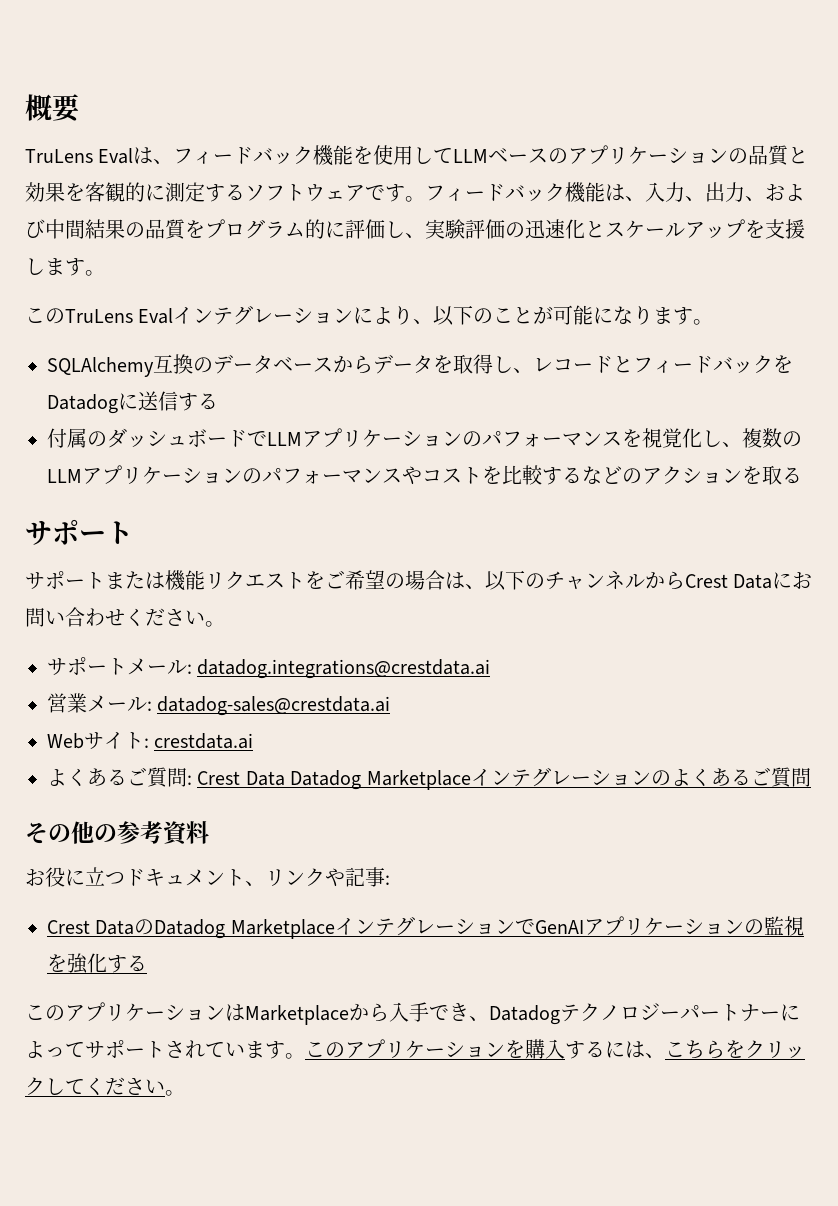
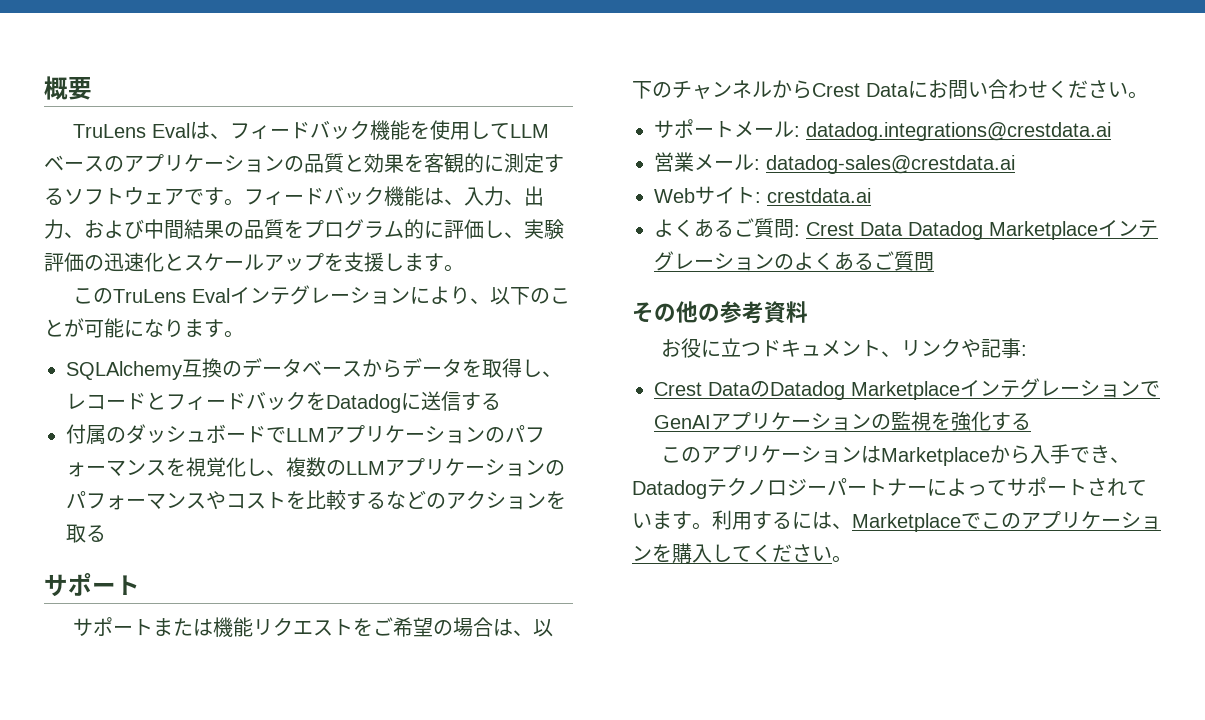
- このアプリケーションを購入するには、こちらをクリックしてください。
+ 利用するには、Marketplaceでこのアプリケーションを購入してください。

